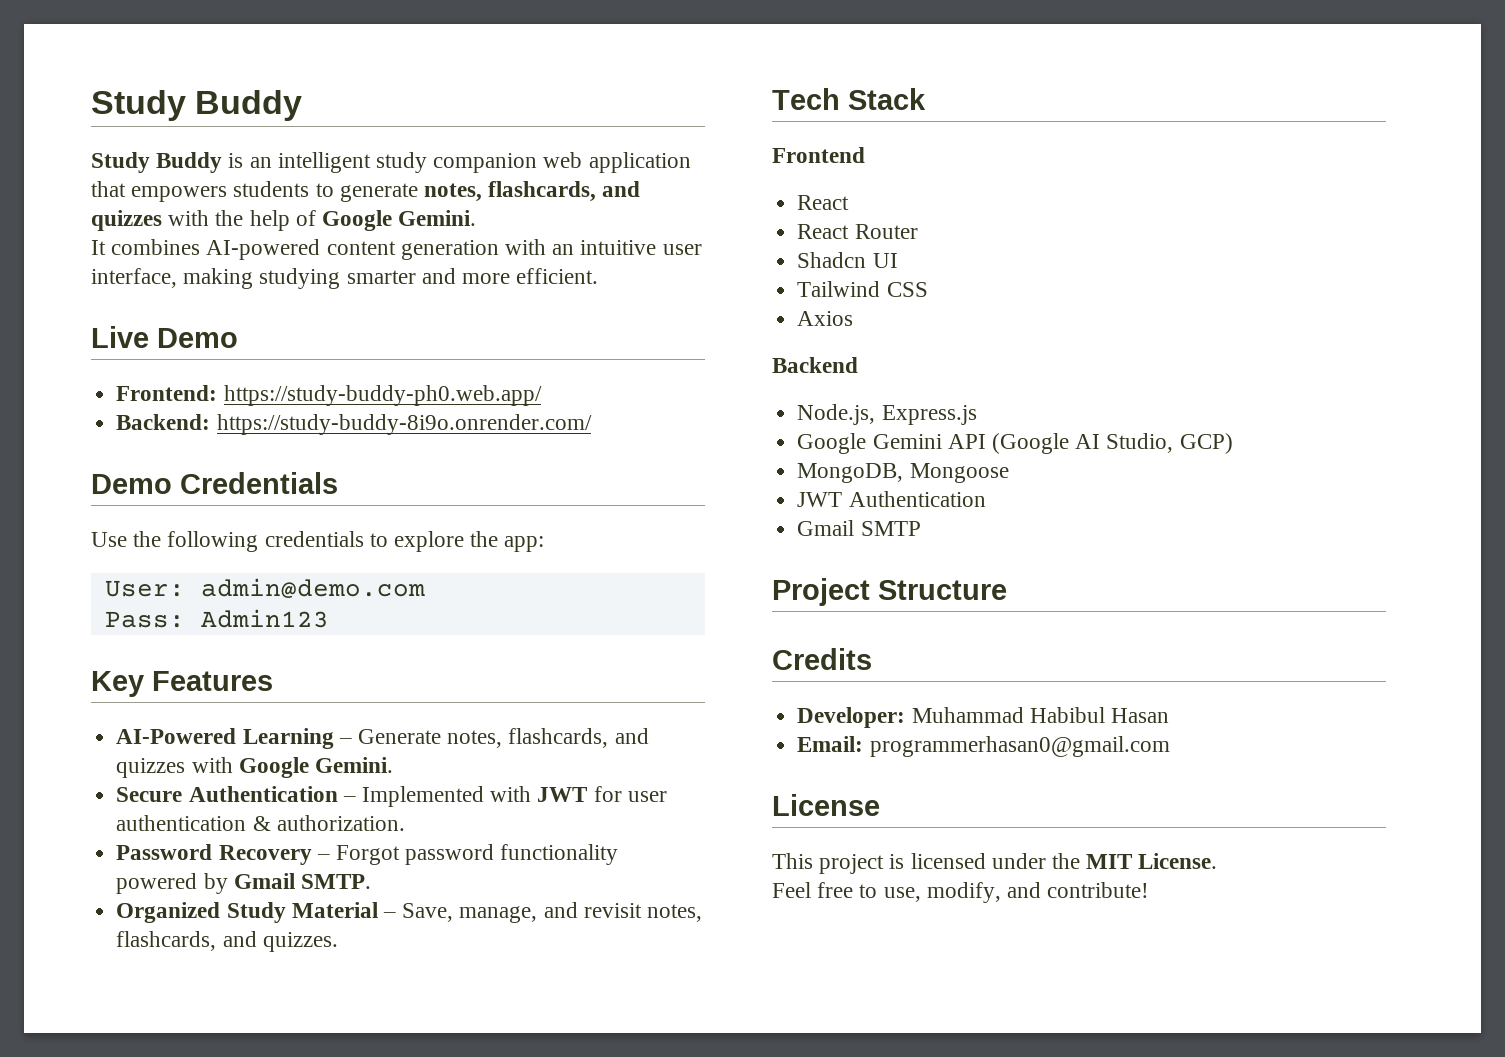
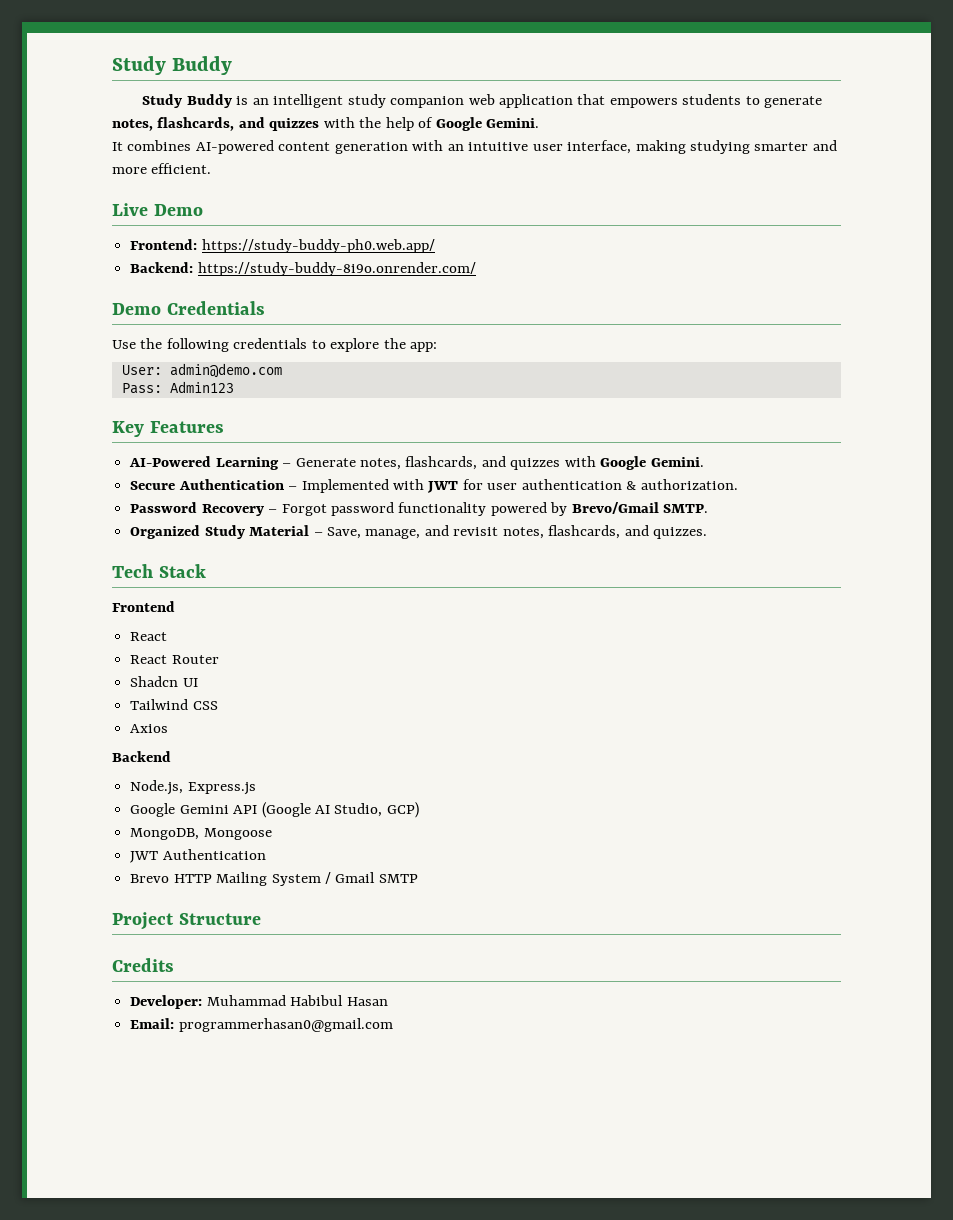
- Password Recovery – Forgot password functionality powered by Gmail SMTP.
+ Password Recovery – Forgot password functionality powered by Brevo/Gmail SMTP.
- Gmail SMTP
+ Brevo HTTP Mailing System / Gmail SMTP
- License
- This project is licensed under the MIT License.
- Feel free to use, modify, and contribute!

